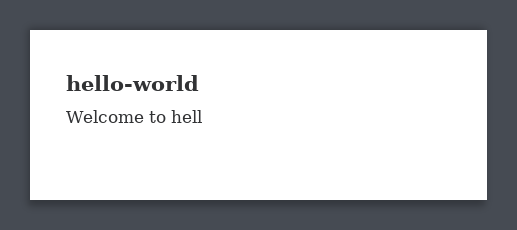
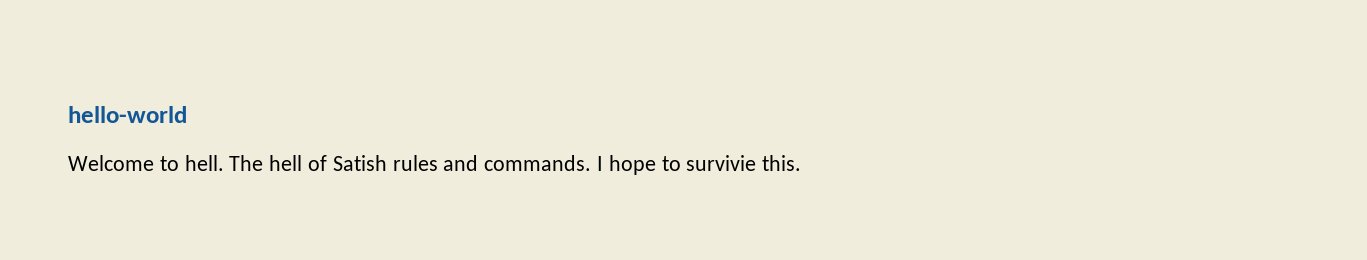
- Welcome to hell
+ Welcome to hell. The hell of Satish rules and commands. I hope to survivie this.

